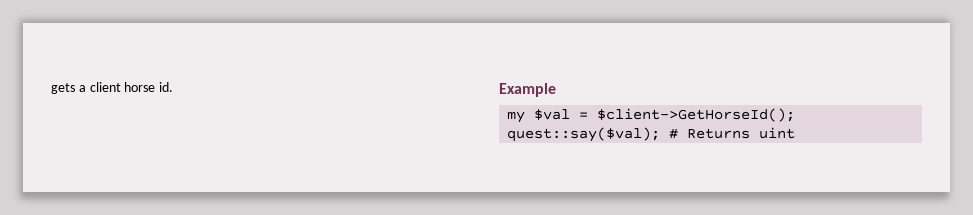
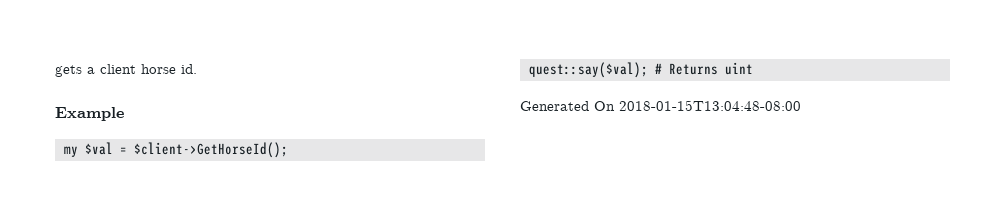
+ Generated On 2018-01-15T13:04:48-08:00

